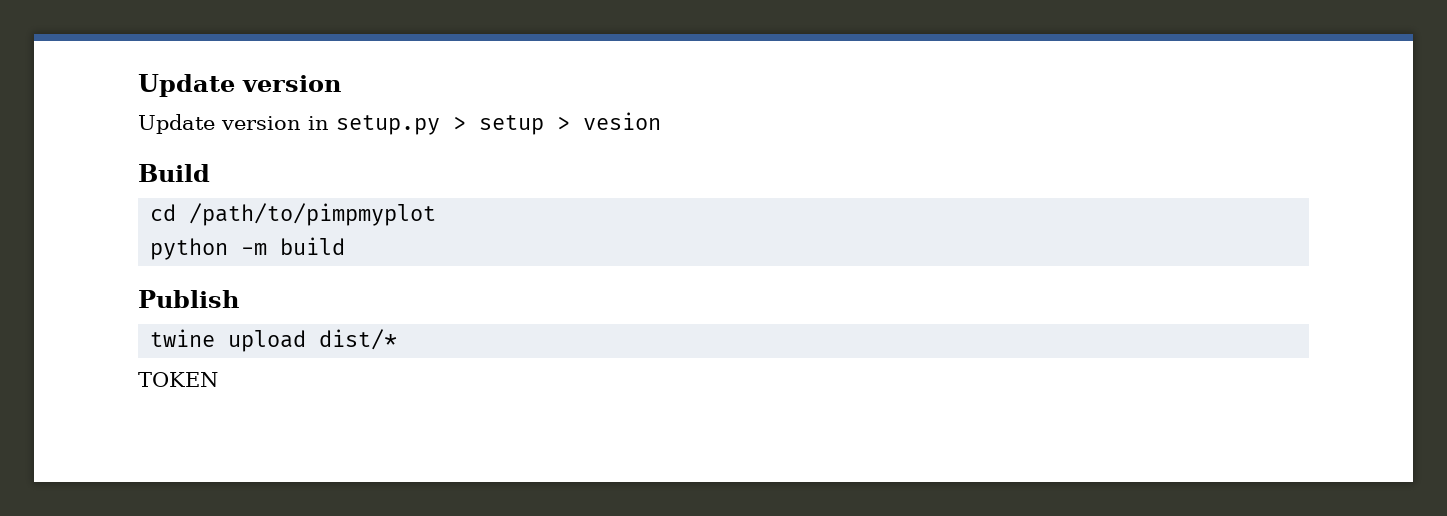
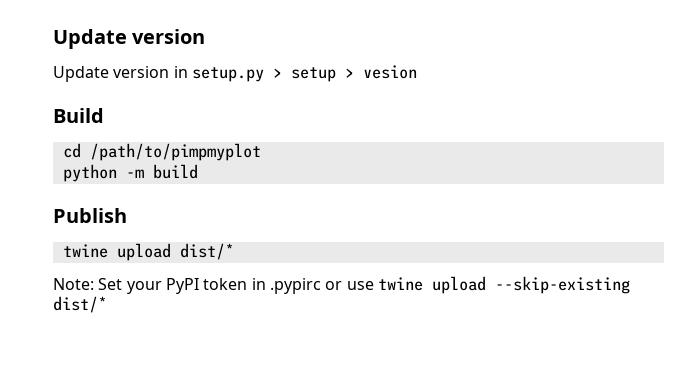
- TOKEN
+ Note: Set your PyPI token in .pypirc or use twine upload --skip-existing dist/*

